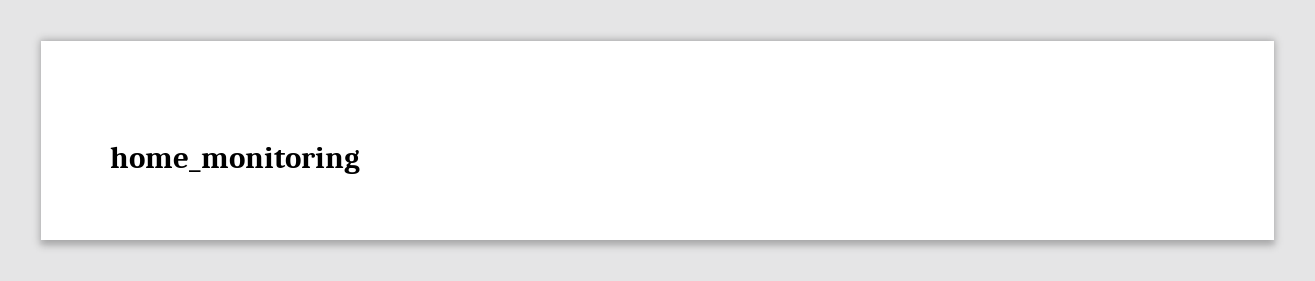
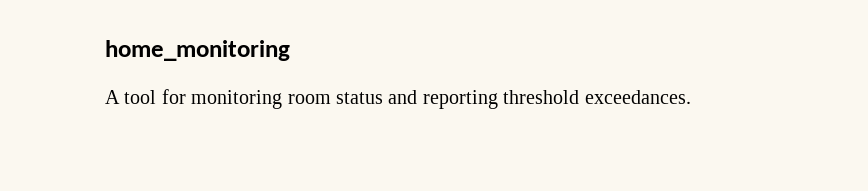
+ A tool for monitoring room status and reporting threshold exceedances.

